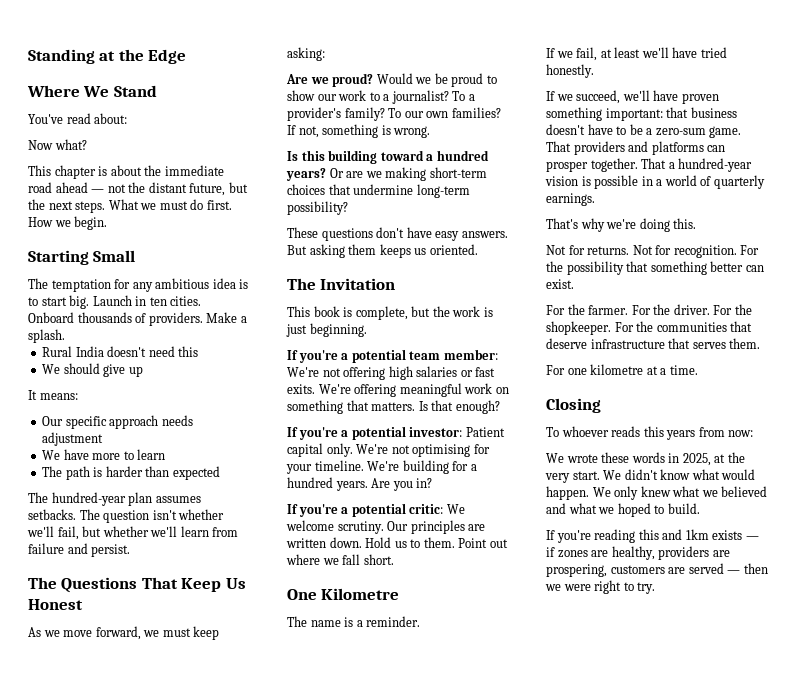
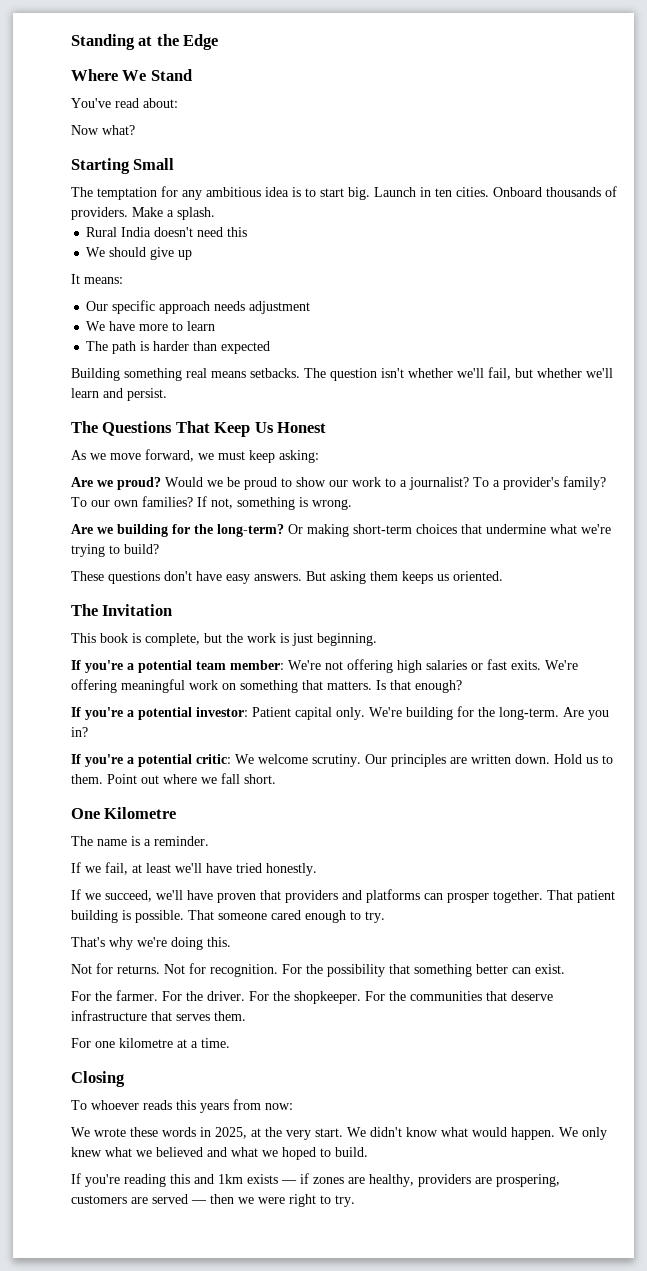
- This chapter is about the immediate road ahead — not the distant future, but the next steps. What we must do first. How we begin.
- The hundred-year plan assumes setbacks.
+ Building something real means setbacks.
- The question isn't whether we'll fail, but whether we'll learn from failure and persist.
+ The question isn't whether we'll fail, but whether we'll learn and persist.
- Is this building toward a hundred years? Or are we making short-term choices that undermine long-term possibility?
+ Are we building for the long-term? Or making short-term choices that undermine what we're trying to build?
- We're not optimising for your timeline. We're building for a hundred years.
+ We're building for the long-term.
- If we succeed, we'll have proven something important: that business doesn't have to be a zero-sum game. That providers and platforms can prosper together.
+ If we succeed, we'll have proven that providers and platforms can prosper together.
- That a hundred-year vision is possible in a world of quarterly earnings.
+ That patient building is possible. That someone cared enough to try.

